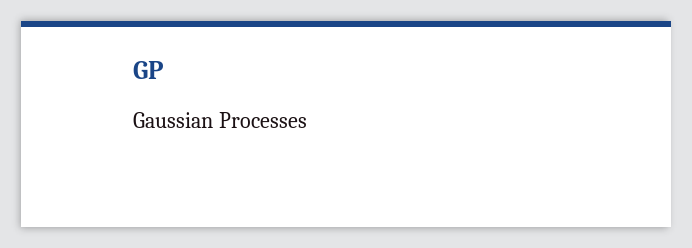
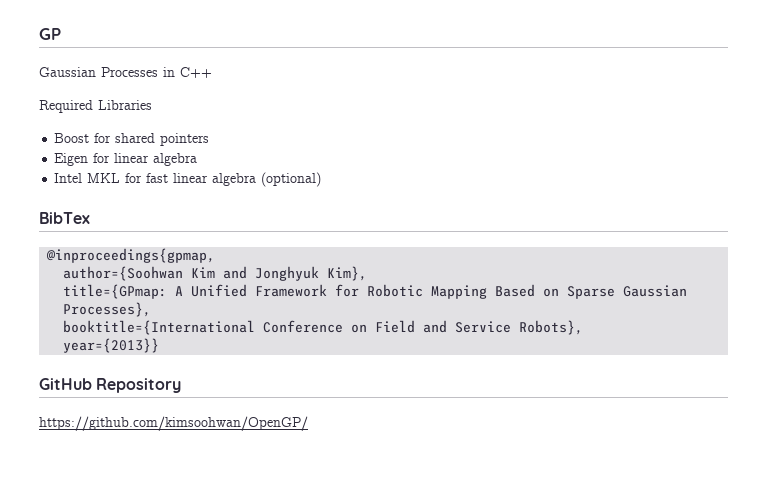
- Gaussian Processes
+ Gaussian Processes in C++
+ Required Libraries
+ Boost for shared pointers
+ Eigen for linear algebra
+ Intel MKL for fast linear algebra (optional)
+ BibTex
+ @inproceedings{gpmap,
+ author={Soohwan Kim and Jonghyuk Kim},
+ title={GPmap: A Unified Framework for Robotic Mapping Based on Sparse Gaussian Processes},
+ booktitle={International Conference on Field and Service Robots},
+ year={2013}}
+ GitHub Repository
+ https://github.com/kimsoohwan/OpenGP/

